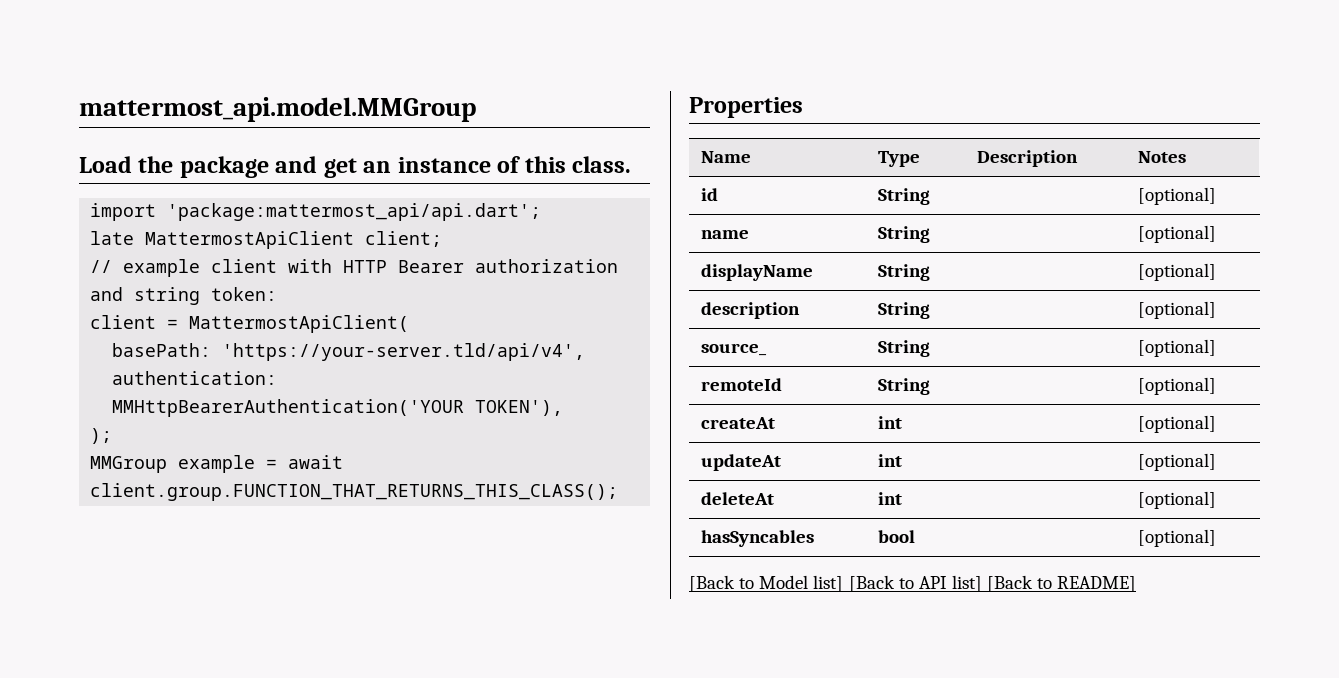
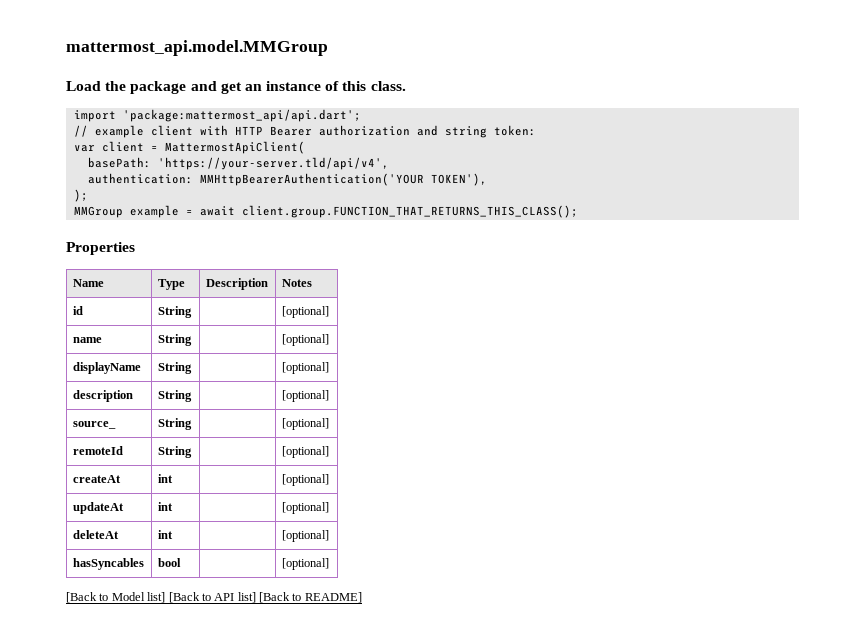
- late MattermostApiClient client;
- client = MattermostApiClient(
+ var client = MattermostApiClient(

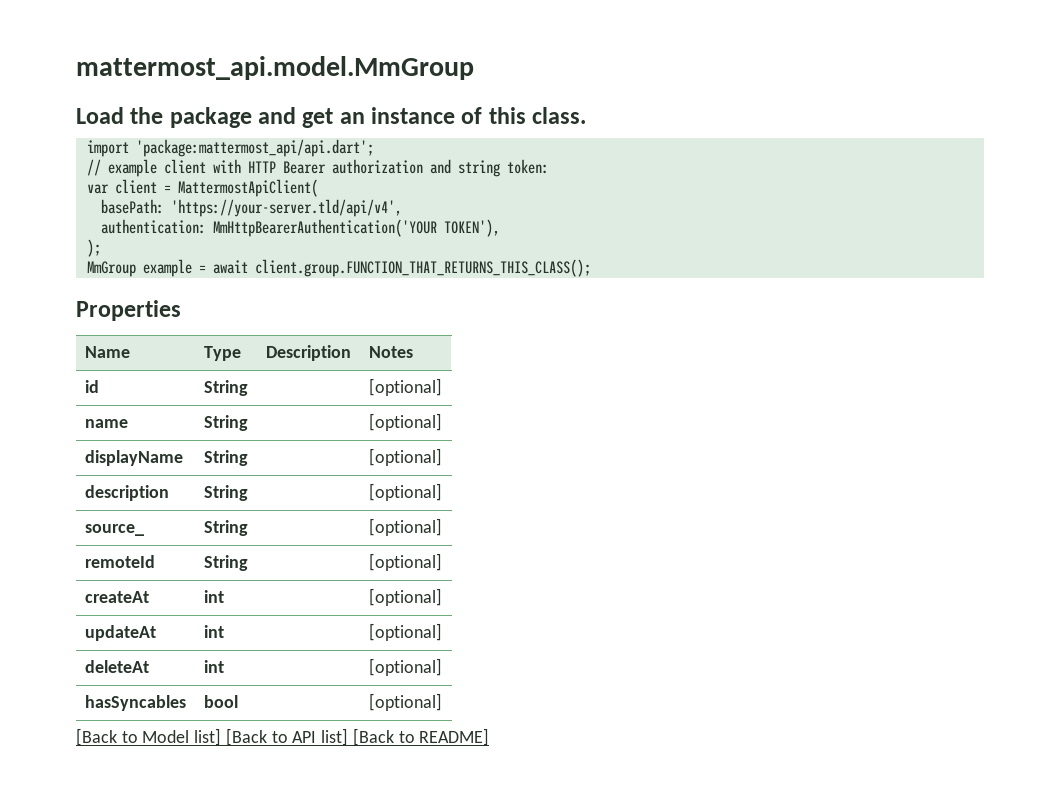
- mattermost_api.model.MMGroup
+ mattermost_api.model.MmGroup
- authentication: MMHttpBearerAuthentication('YOUR TOKEN'),
+ authentication: MmHttpBearerAuthentication('YOUR TOKEN'),
- MMGroup example = await client.group.FUNCTION_THAT_RETURNS_THIS_CLASS();
+ MmGroup example = await client.group.FUNCTION_THAT_RETURNS_THIS_CLASS();

